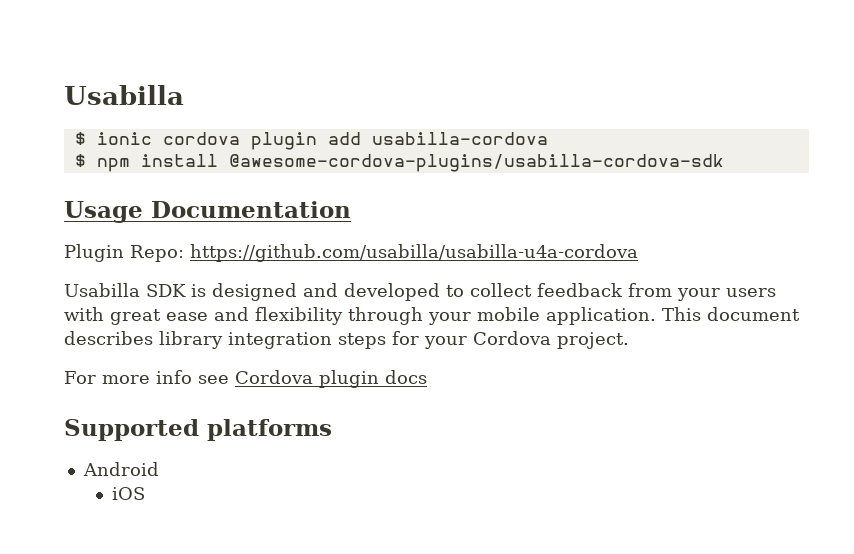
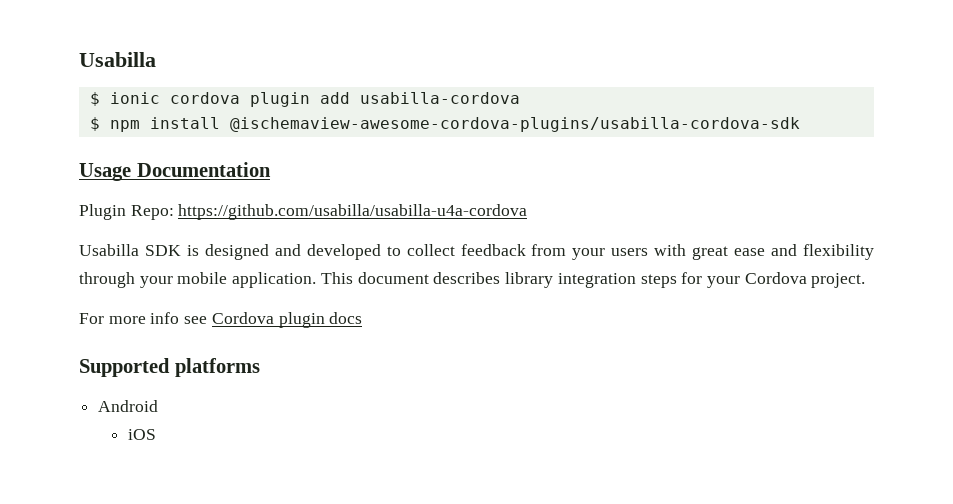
- $ npm install @awesome-cordova-plugins/usabilla-cordova-sdk
+ $ npm install @ischemaview-awesome-cordova-plugins/usabilla-cordova-sdk

